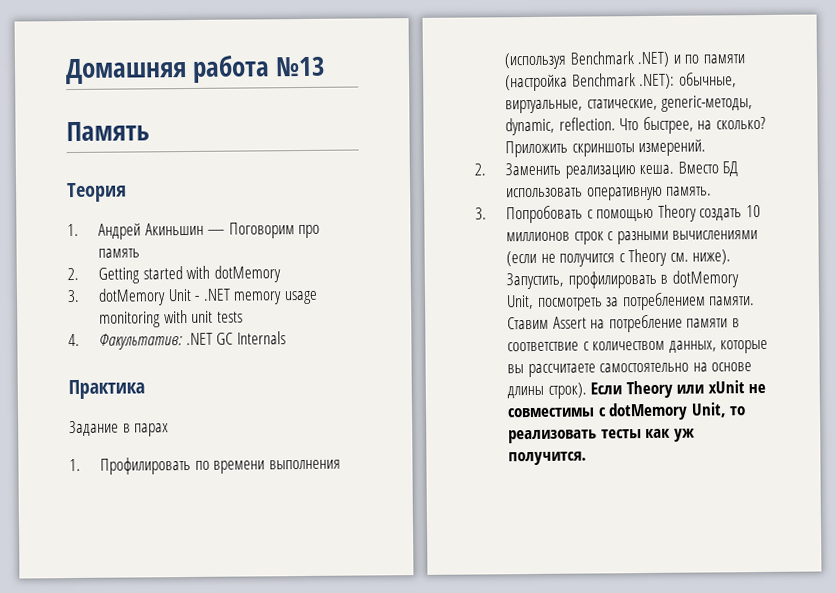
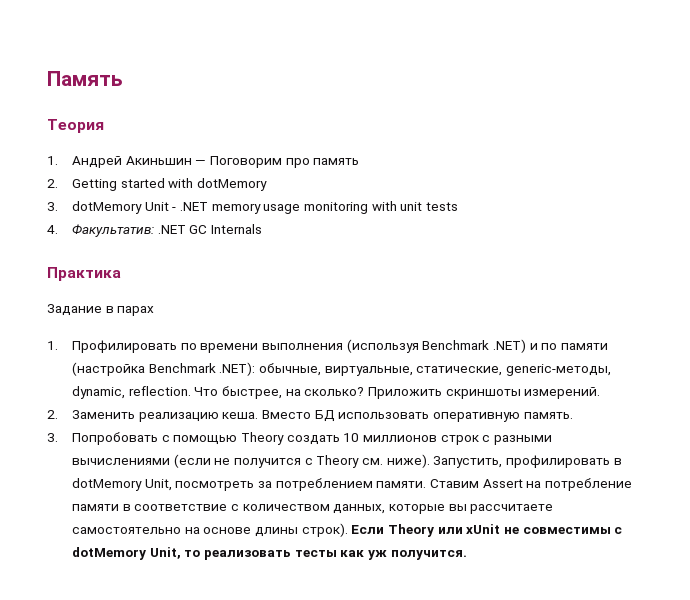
- Домашняя работа №13

